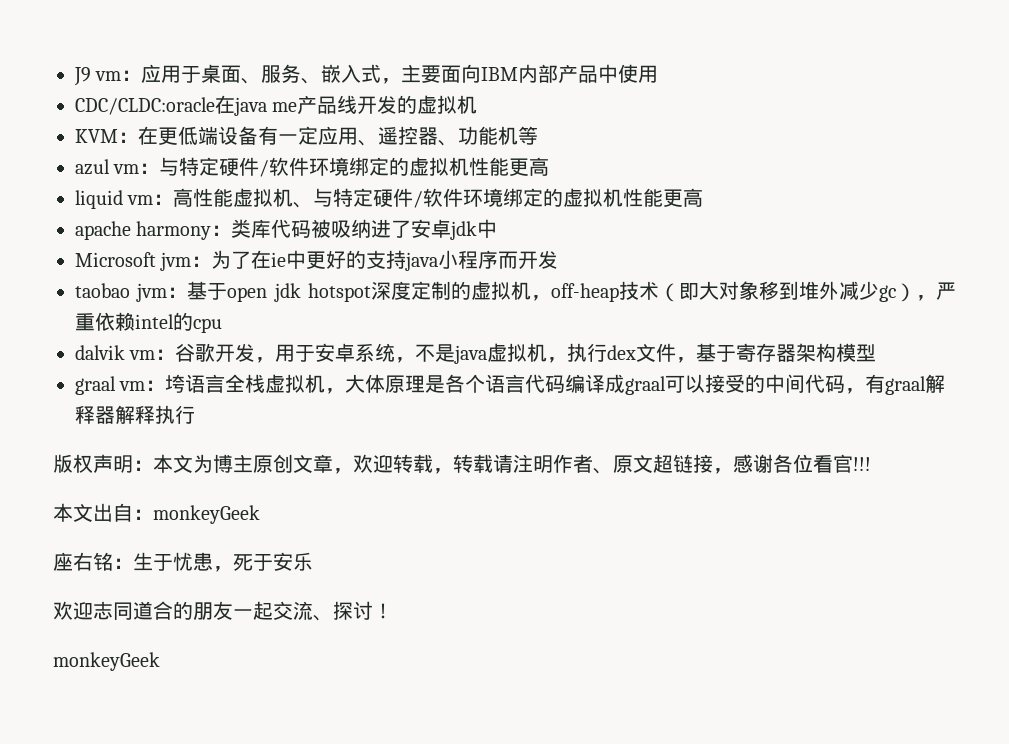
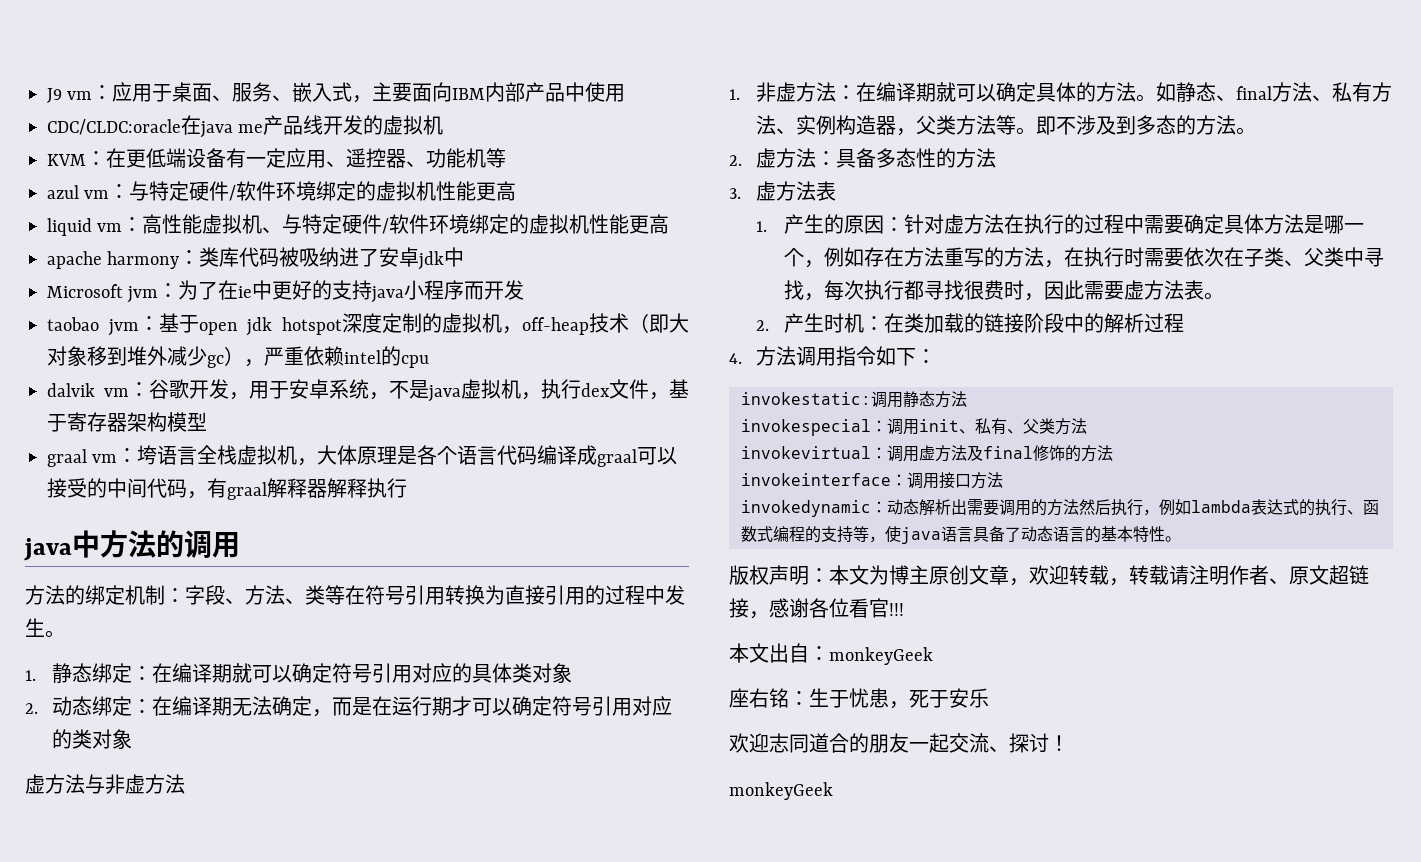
+ java中方法的调用
+ 方法的绑定机制：字段、方法、类等在符号引用转换为直接引用的过程中发生。
+ 1.静态绑定：在编译期就可以确定符号引用对应的具体类对象
+ 2.动态绑定：在编译期无法确定，而是在运行期才可以确定符号引用对应的类对象
+ 虚方法与非虚方法
+ 1.非虚方法：在编译期就可以确定具体的方法。如静态、final方法、私有方法、实例构造器，父类方法等。即不涉及到多态的方法。
+ 2.虚方法：具备多态性的方法
+ 3.虚方法表
+ 1.产生的原因：针对虚方法在执行的过程中需要确定具体方法是哪一个，例如存在方法重写的方法，在执行时需要依次在子类、父类中寻找，每次执行都寻找很费时，因此需要虚方法表。
+ 2.产生时机：在类加载的链接阶段中的解析过程
+ 4.方法调用指令如下：
+ invokestatic:调用静态方法
+ invokespecial：调用init、私有、父类方法
+ invokevirtual：调用虚方法及final修饰的方法
+ invokeinterface：调用接口方法
+ invokedynamic：动态解析出需要调用的方法然后执行，例如lambda表达式的执行、函数式编程的支持等，使java语言具备了动态语言的基本特性。

